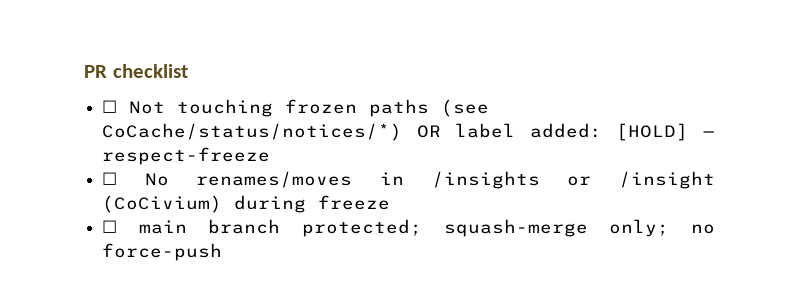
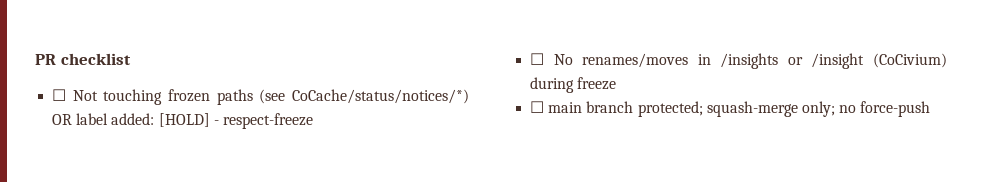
- ☐ Not touching frozen paths (see CoCache/status/notices/*) OR label added: [HOLD] — respect-freeze
+ ☐ Not touching frozen paths (see CoCache/status/notices/*) OR label added: [HOLD] - respect-freeze

